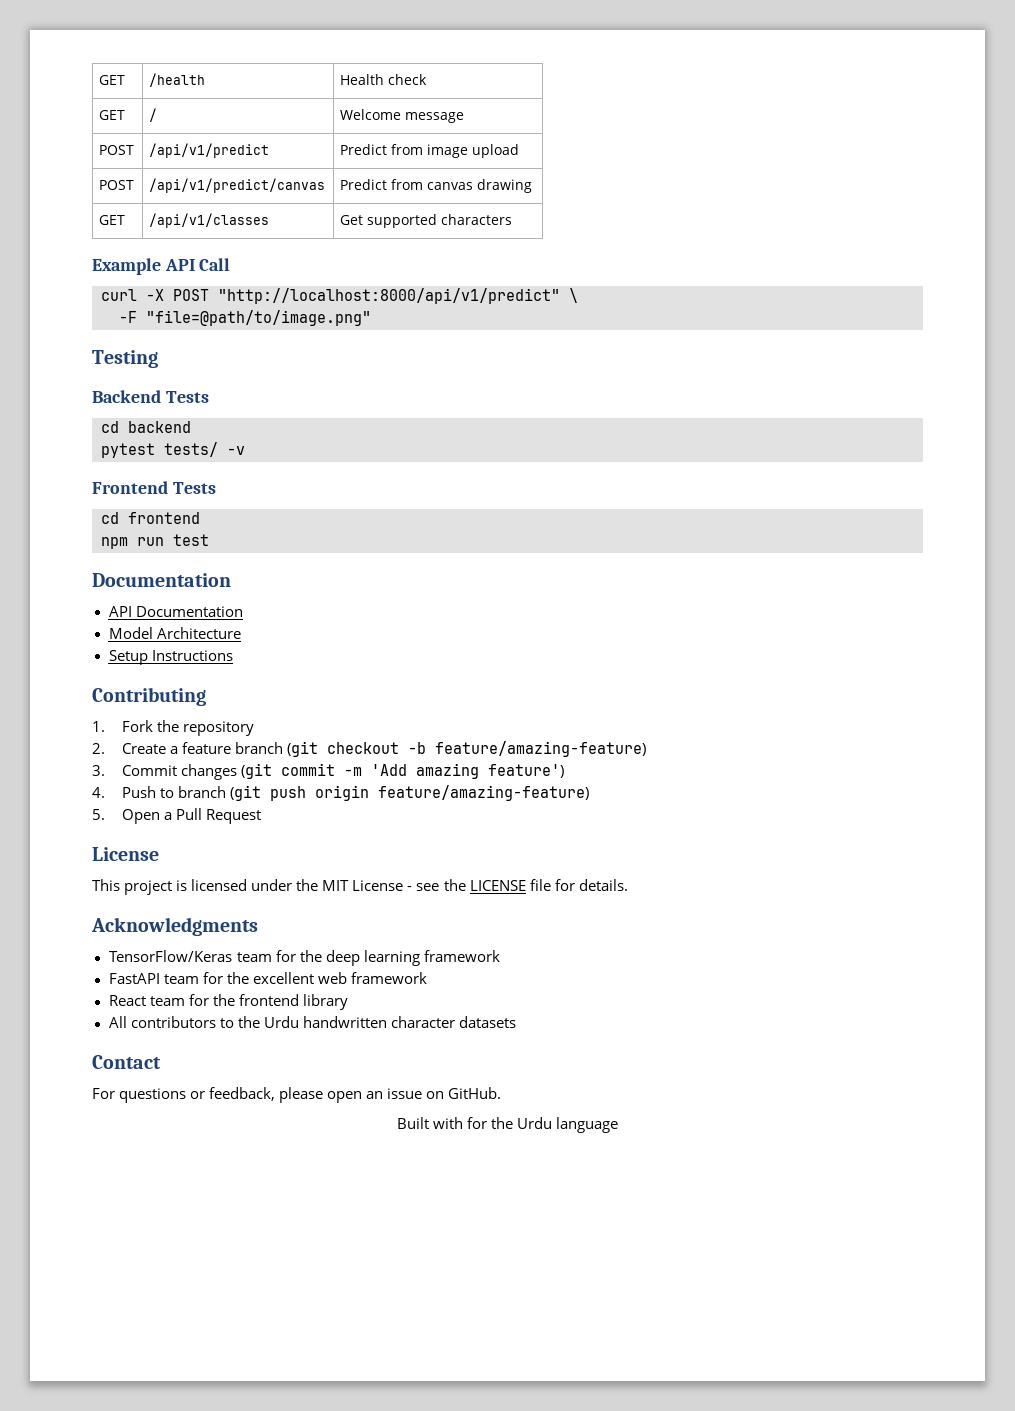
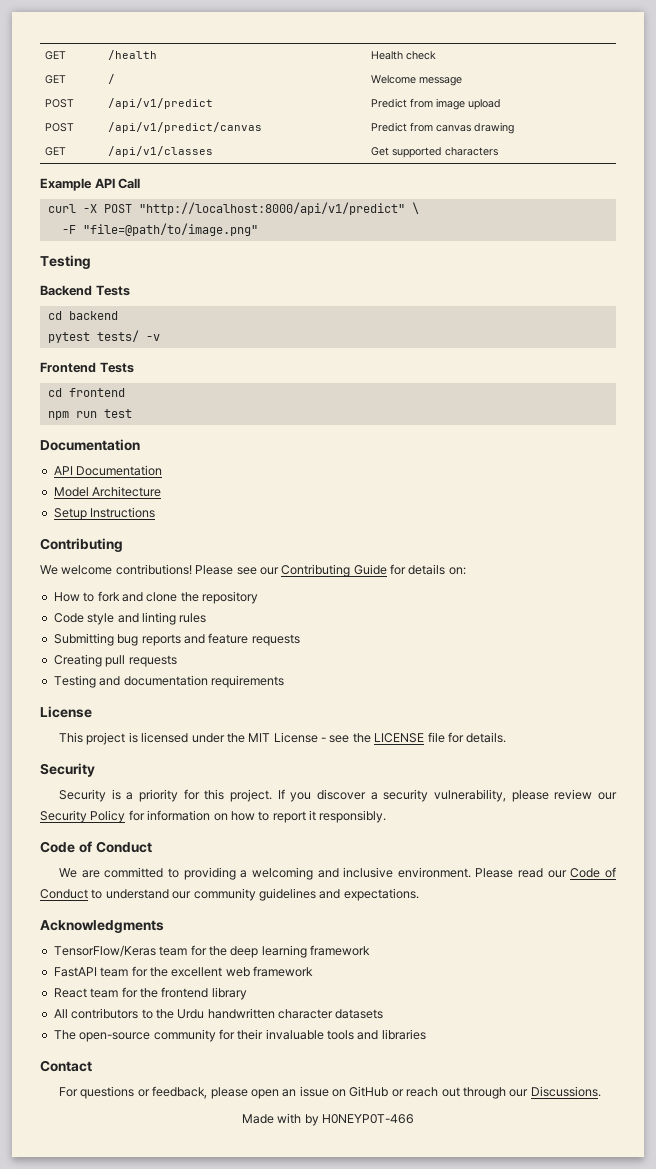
- 1. Fork the repository
- 2. Create a feature branch (git checkout -b feature/amazing-feature)
- 3. Commit changes (git commit -m 'Add amazing feature')
- 4. Push to branch (git push origin feature/amazing-feature)
- 5. Open a Pull Request
+ We welcome contributions! Please see our Contributing Guide for details on:
+ How to fork and clone the repository
+ Code style and linting rules
+ Submitting bug reports and feature requests
+ Creating pull requests
+ Testing and documentation requirements
  This project is licensed under the MIT License - see the LICENSE file for details.
+ Security
+ Security is a priority for this project. If you discover a security vulnerability, please review our Security Policy for information on how to report it responsibly.
+ Code of Conduct
+ We are committed to providing a welcoming and inclusive environment. Please read our Code of Conduct to understand our community guidelines and expectations.
+ The open-source community for their invaluable tools and libraries
- For questions or feedback, please open an issue on GitHub.
- Built with for the Urdu language
+ For questions or feedback, please open an issue on GitHub or reach out through our Discussions.
+ Made with by H0NEYP0T-466

